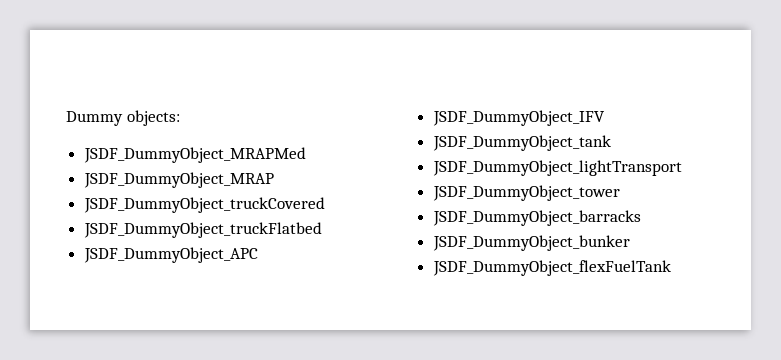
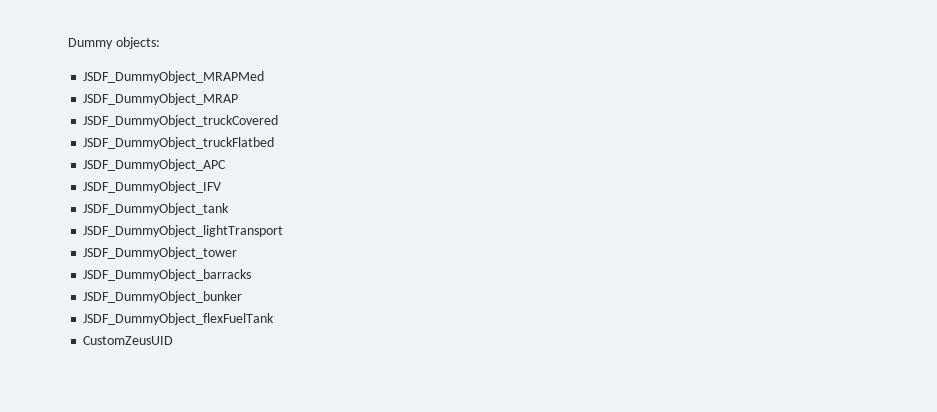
+ CustomZeusUID

